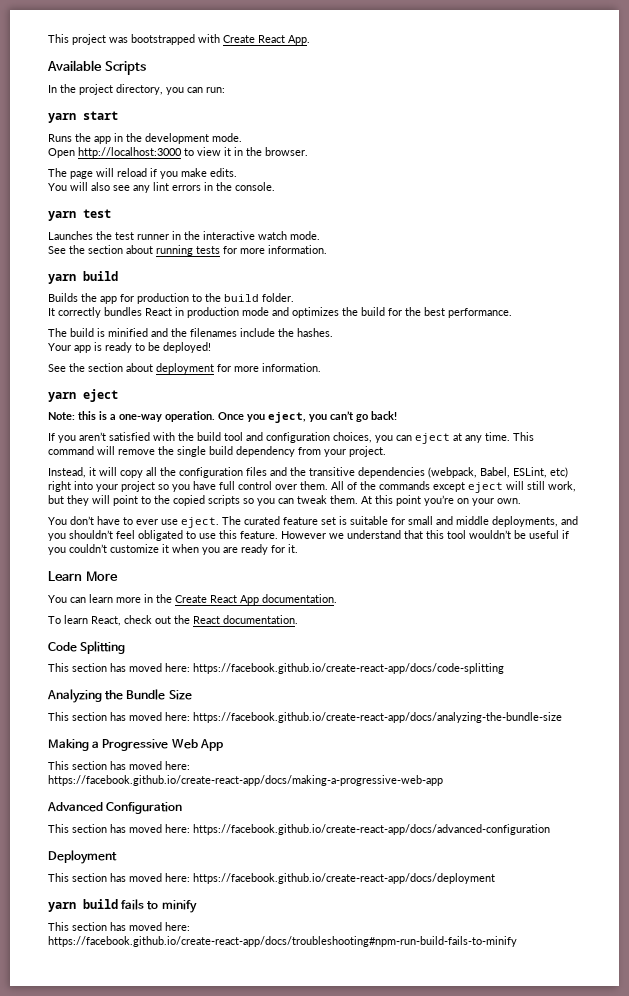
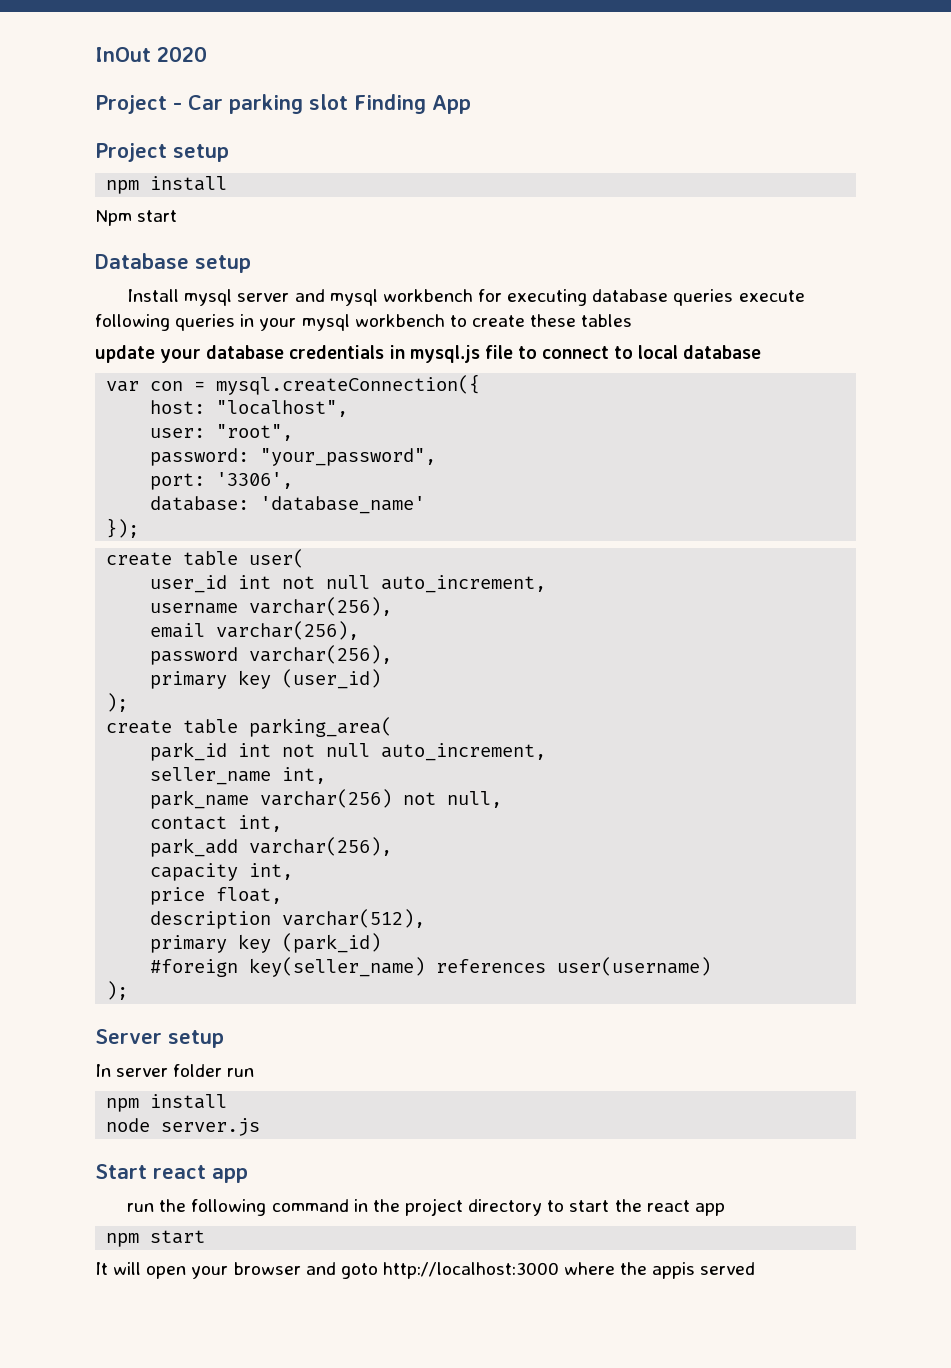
- This project was bootstrapped with Create React App.
- Available Scripts
- In the project directory, you can run:
- yarn start
- Runs the app in the development mode.
- Open http://localhost:3000 to view it in the browser.
- The page will reload if you make edits.
- You will also see any lint errors in the console.
- yarn test
- Launches the test runner in the interactive watch mode.
- See the section about running tests for more information.
- yarn build
- Builds the app for production to the build folder.
- It correctly bundles React in production mode and optimizes the build for the best performance.
- The build is minified and the filenames include the hashes.
- Your app is ready to be deployed!
- See the section about deployment for more information.
- yarn eject
- Note: this is a one-way operation. Once you eject, you can’t go back!
- If you aren’t satisfied with the build tool and configuration choices, you can eject at any time. This command will remove the single build dependency from your project.
- Instead, it will copy all the configuration files and the transitive dependencies (webpack, Babel, ESLint, etc) right into your project so you have full control over them. All of the commands except eject will still work, but they will point to the copied scripts so you can tweak them. At this point you’re on your own.
- You don’t have to ever use eject. The curated feature set is suitable for small and middle deployments, and you shouldn’t feel obligated to use this feature. However we understand that this tool wouldn’t be useful if you couldn’t customize it when you are ready for it.
- Learn More
- You can learn more in the Create React App documentation.
- To learn React, check out the React documentation.
- Code Splitting
- This section has moved here: https://facebook.github.io/create-react-app/docs/code-splitting
- Analyzing the Bundle Size
- This section has moved here: https://facebook.github.io/create-react-app/docs/analyzing-the-bundle-size
- Making a Progressive Web App
- This section has moved here: https://facebook.github.io/create-react-app/docs/making-a-progressive-web-app
- Advanced Configuration
- This section has moved here: https://facebook.github.io/create-react-app/docs/advanced-configuration
- Deployment
- This section has moved here: https://facebook.github.io/create-react-app/docs/deployment
- yarn build fails to minify
- This section has moved here: https://facebook.github.io/create-react-app/docs/troubleshooting#npm-run-build-fails-to-minify
+ InOut 2020
+ Project - Car parking slot Finding App
+ Project setup
+ npm install
+ Npm start
+ Database setup
+ Install mysql server and mysql workbench for executing database queries execute following queries in your mysql workbench to create these tables
+ update your database credentials in mysql.js file to connect to local database
+ var con = mysql.createConnection({
+ host: "localhost",
+ user: "root",
+ password: "your_password",
+ port: '3306',
+ database: 'database_name'
+ });
+ create table user(
+ user_id int not null auto_increment,
+ username varchar(256),
+ email varchar(256),
+ password varchar(256),
+ primary key (user_id)
+ );
+ create table parking_area(
+ park_id int not null auto_increment,
+ seller_name int,
+ park_name varchar(256) not null,
+ contact int,
+ park_add varchar(256),
+ capacity int,
+ price float,
+ description varchar(512),
+ primary key (park_id)
+ #foreign key(seller_name) references user(username)
+ );
+ Server setup
+ In server folder run
+ npm install
+ node server.js
+ Start react app
+ run the following command in the project directory to start the react app
+ npm start
+ It will open your browser and goto http://localhost:3000 where the appis served

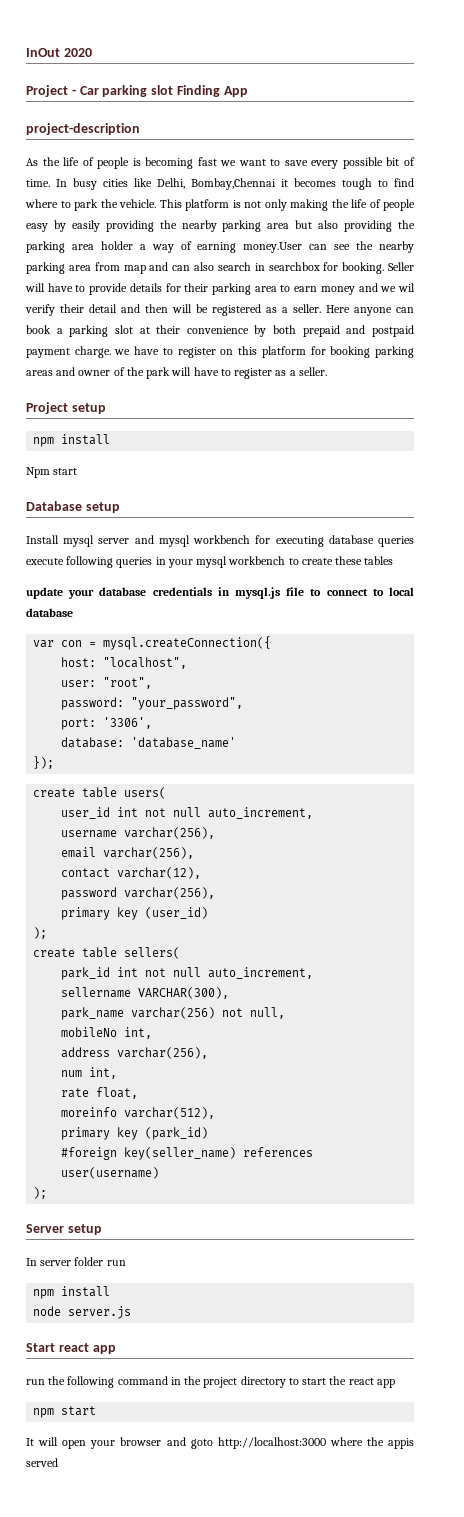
+ project-description
+ As the life of people is becoming fast we want to save every possible bit of time. In busy cities like Delhi, Bombay,Chennai it becomes tough to find where to park the vehicle. This platform is not only making the life of people easy by easily providing the nearby parking area but also providing the parking area holder a way of earning money.User can see the nearby parking area from map and can also search in searchbox for booking. Seller will have to provide details for their parking area to earn money and we wil verify their detail and then will be registered as a seller. Here anyone can book a parking slot at their convenience by both prepaid and postpaid payment charge. we have to register on this platform for booking parking areas and owner of the park will have to register as a seller.
- create table user(
+ create table users(
+ contact varchar(12),
- create table parking_area(
+ create table sellers(
- seller_name int,
+ sellername VARCHAR(300),
- contact int,
- park_add varchar(256),
- capacity int,
- price float,
+ mobileNo int,
+ address varchar(256),
+ num int,
+ rate float,
- description varchar(512),
+ moreinfo varchar(512),

